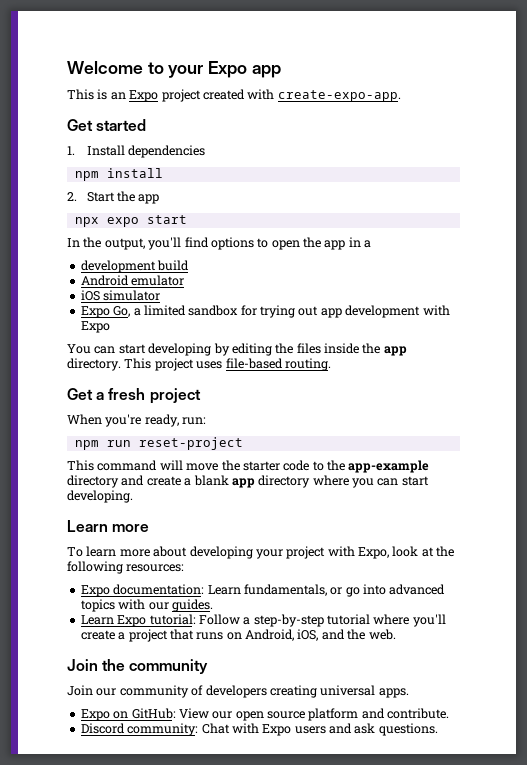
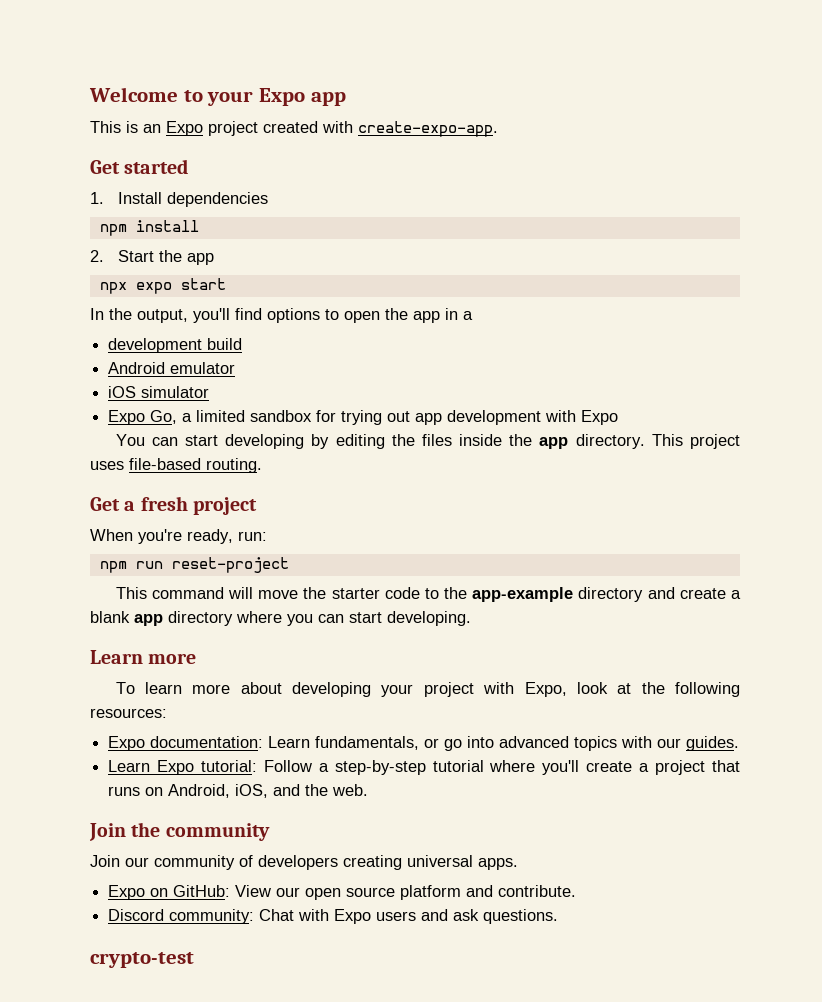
+ crypto-test

